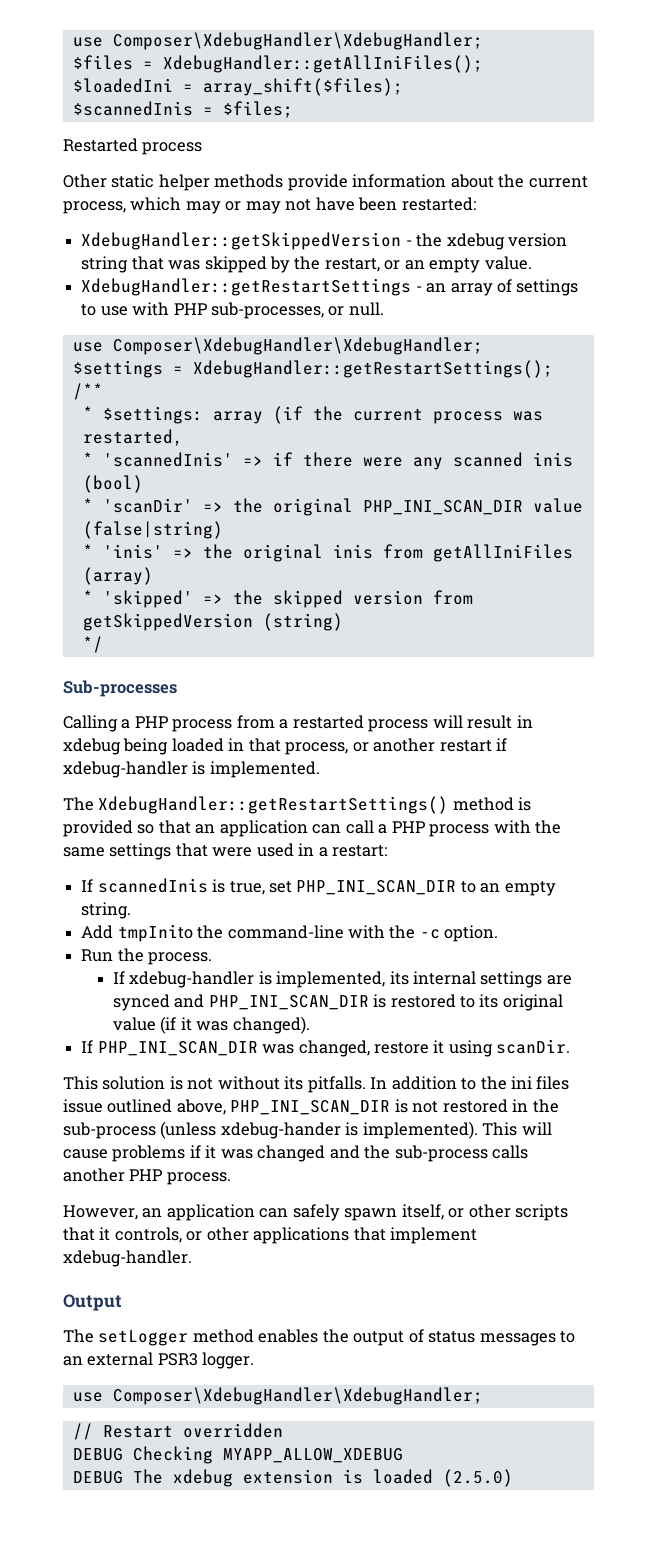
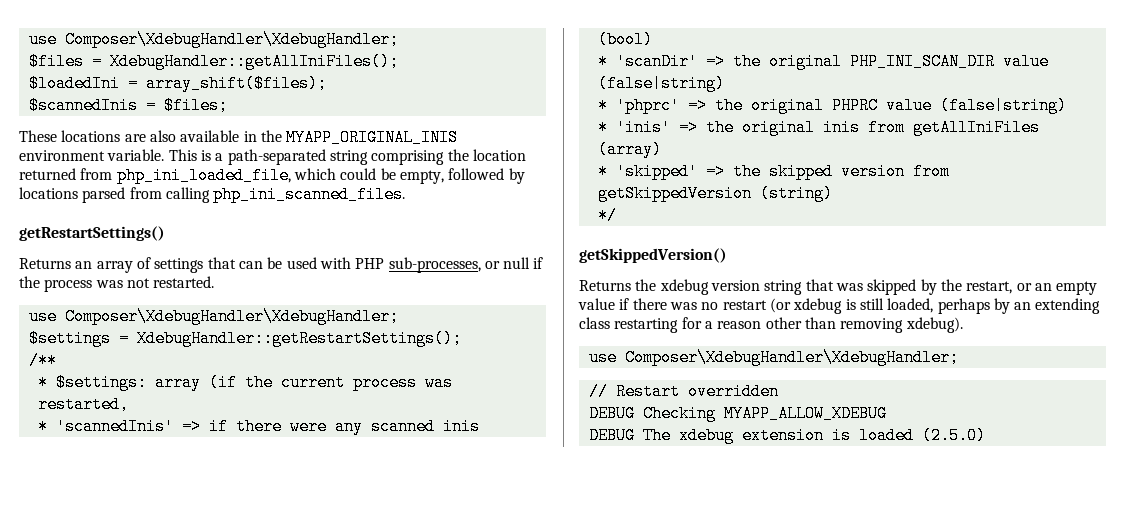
- Restarted process
- Other static helper methods provide information about the current process, which may or may not have been restarted:
- XdebugHandler::getSkippedVersion - the xdebug version string that was skipped by the restart, or an empty value.
- XdebugHandler::getRestartSettings - an array of settings to use with PHP sub-processes, or null.
+ These locations are also available in the MYAPP_ORIGINAL_INIS environment variable. This is a path-separated string comprising the location returned from php_ini_loaded_file, which could be empty, followed by locations parsed from calling php_ini_scanned_files.
+ getRestartSettings()
+ Returns an array of settings that can be used with PHP sub-processes, or null if the process was not restarted.
+ * 'phprc' => the original PHPRC value (false|string)
- Sub-processes
- Calling a PHP process from a restarted process will result in xdebug being loaded in that process, or another restart if xdebug-handler is implemented.
- The XdebugHandler::getRestartSettings() method is provided so that an application can call a PHP process with the same settings that were used in a restart:
- If scannedInis is true, set PHP_INI_SCAN_DIR to an empty string.
- Add tmpInito the command-line with the -c option.
- Run the process.
- If xdebug-handler is implemented, its internal settings are synced and PHP_INI_SCAN_DIR is restored to its original value (if it was changed).
- If PHP_INI_SCAN_DIR was changed, restore it using scanDir.
- This solution is not without its pitfalls. In addition to the ini files issue outlined above, PHP_INI_SCAN_DIR is not restored in the sub-process (unless xdebug-hander is implemented). This will cause problems if it was changed and the sub-process calls another PHP process.
- However, an application can safely spawn itself, or other scripts that it controls, or other applications that implement xdebug-handler.
- Output
- The setLogger method enables the output of status messages to an external PSR3 logger.
+ getSkippedVersion()
+ Returns the xdebug version string that was skipped by the restart, or an empty value if there was no restart (or xdebug is still loaded, perhaps by an extending class restarting for a reason other than removing xdebug).

